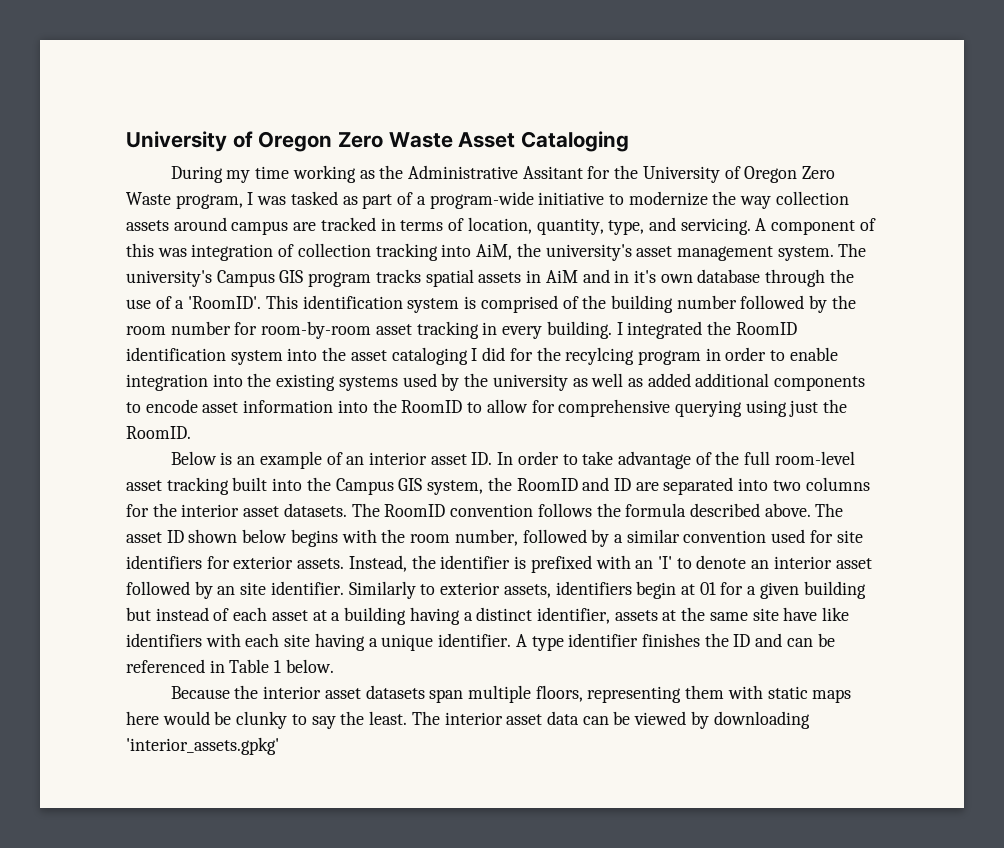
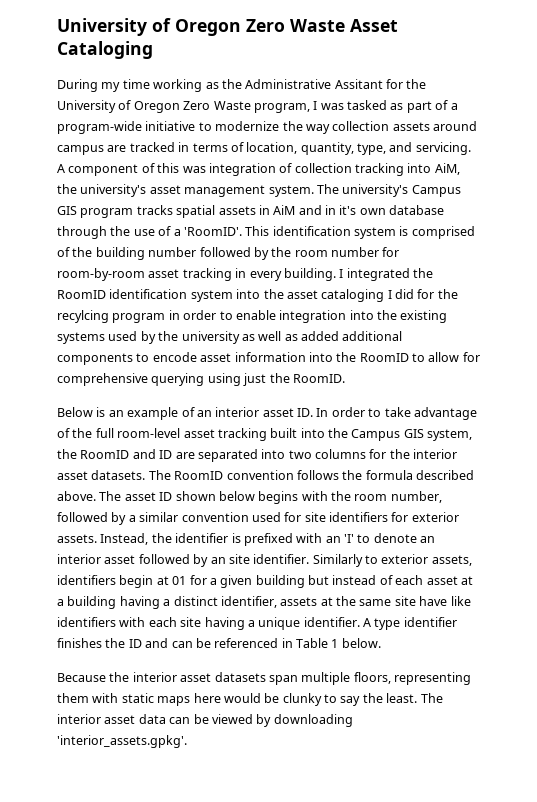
- The interior asset data can be viewed by downloading 'interior_assets.gpkg'
+ The interior asset data can be viewed by downloading 'interior_assets.gpkg'.

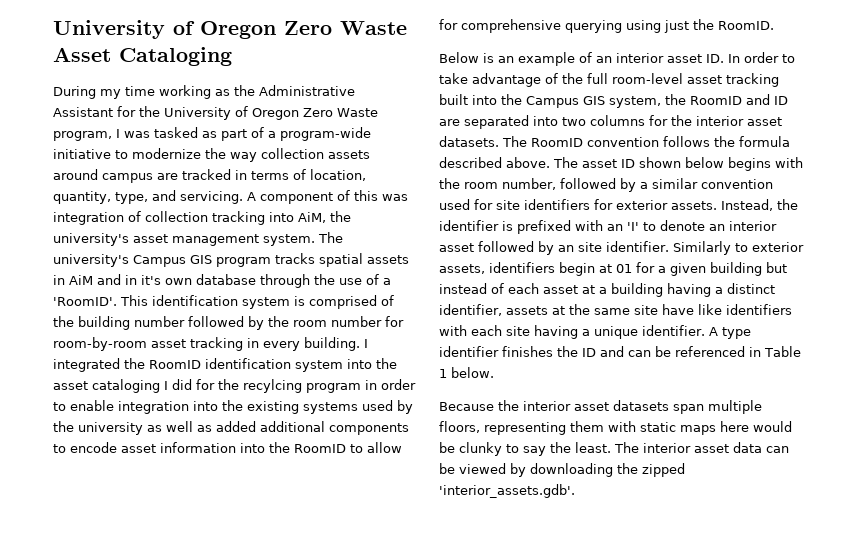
- During my time working as the Administrative Assitant for the University of Oregon Zero Waste program, I was tasked as part of a program-wide initiative to modernize the way collection assets around campus are tracked in terms of location, quantity, type, and servicing.
+ During my time working as the Administrative Assistant for the University of Oregon Zero Waste program, I was tasked as part of a program-wide initiative to modernize the way collection assets around campus are tracked in terms of location, quantity, type, and servicing.
- The interior asset data can be viewed by downloading 'interior_assets.gpkg'.
+ The interior asset data can be viewed by downloading the zipped 'interior_assets.gdb'.

